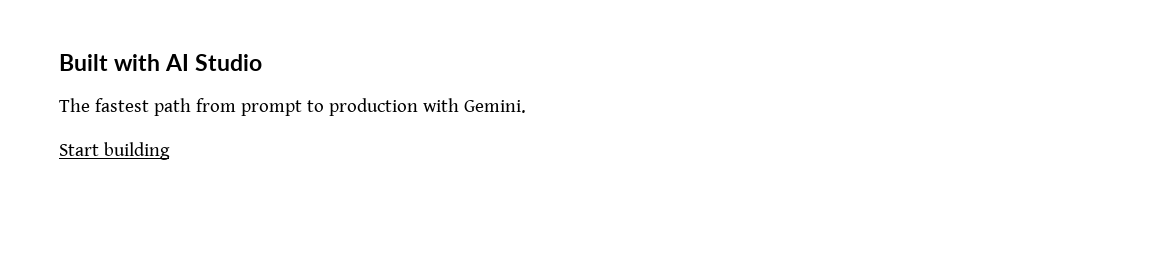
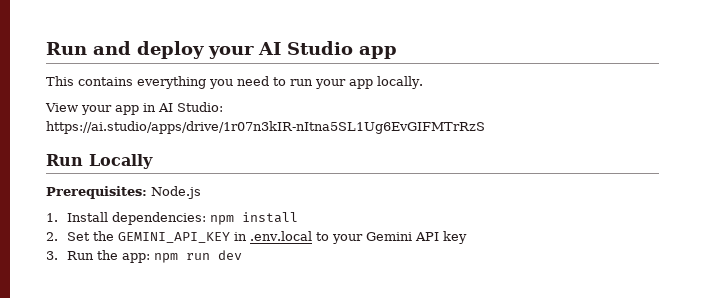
- Built with AI Studio
- The fastest path from prompt to production with Gemini.
- Start building
+ Run and deploy your AI Studio app
+ This contains everything you need to run your app locally.
+ View your app in AI Studio: https://ai.studio/apps/drive/1r07n3kIR-nItna5SL1Ug6EvGIFMTrRzS
+ Run Locally
+ Prerequisites: Node.js
+ 1. Install dependencies: npm install
+ 2. Set the GEMINI_API_KEY in .env.local to your Gemini API key
+ 3. Run the app: npm run dev

